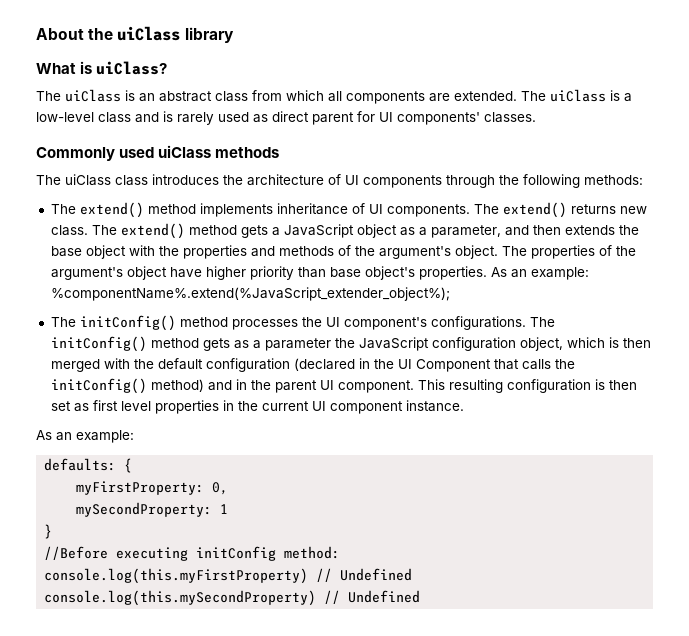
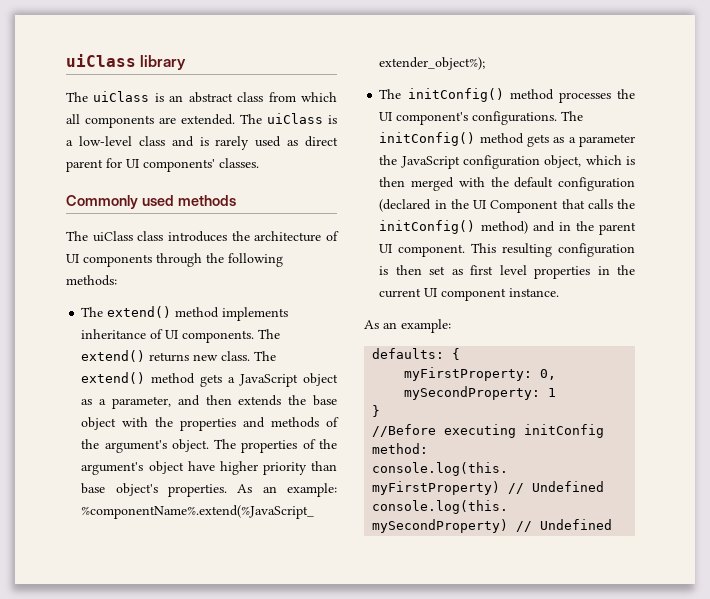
- About the uiClass library
+ uiClass library
- What is uiClass?
- Commonly used uiClass methods
+ Commonly used methods

